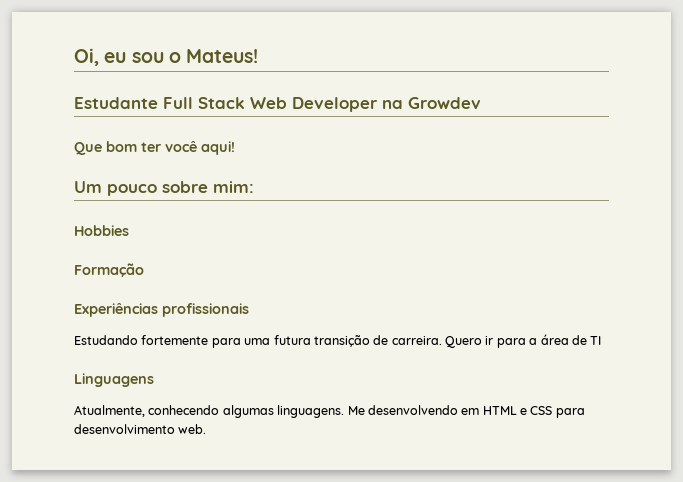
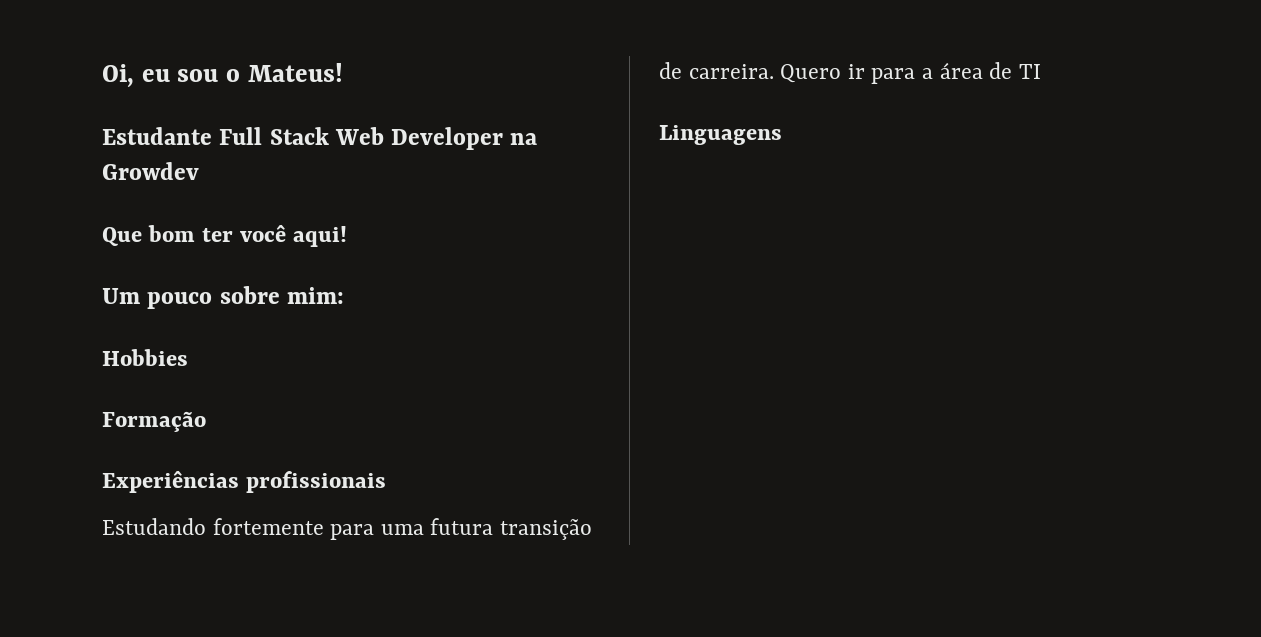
- Atualmente, conhecendo algumas linguagens. Me desenvolvendo em HTML e CSS para desenvolvimento web.

